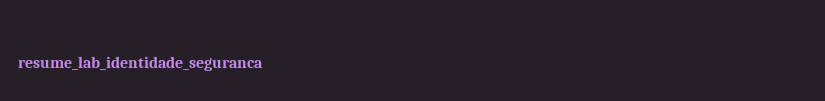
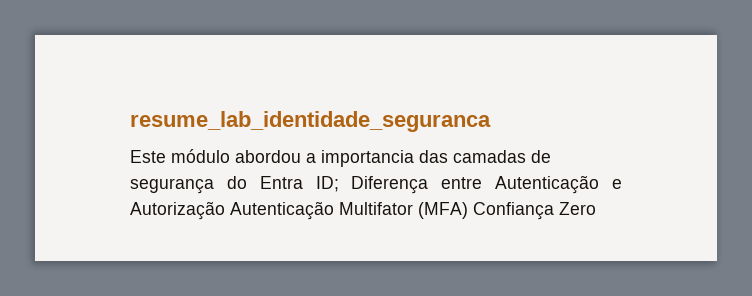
+ Este módulo abordou a importancia das camadas de segurança do Entra ID; Diferença entre Autenticação e Autorização Autenticação Multifator (MFA) Confiança Zero

